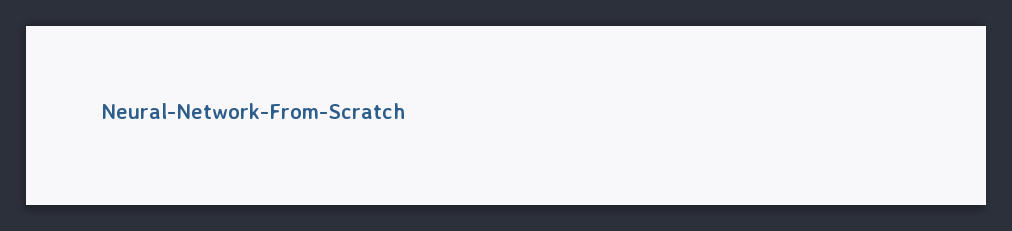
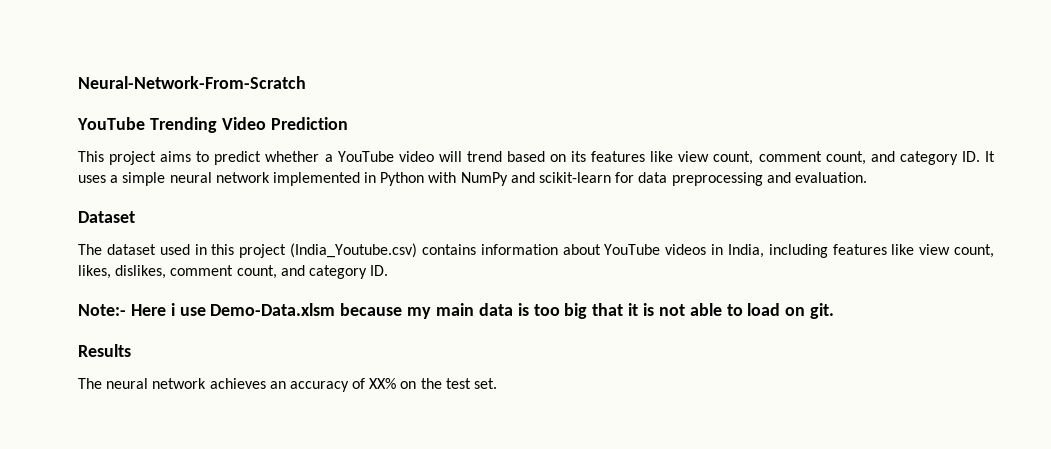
+ YouTube Trending Video Prediction
+ This project aims to predict whether a YouTube video will trend based on its features like view count, comment count, and category ID. It uses a simple neural network implemented in Python with NumPy and scikit-learn for data preprocessing and evaluation.
+ Dataset
+ The dataset used in this project (India_Youtube.csv) contains information about YouTube videos in India, including features like view count, likes, dislikes, comment count, and category ID.
+ Note:- Here i use Demo-Data.xlsm because my main data is too big that it is not able to load on git.
+ Results
+ The neural network achieves an accuracy of XX% on the test set.

